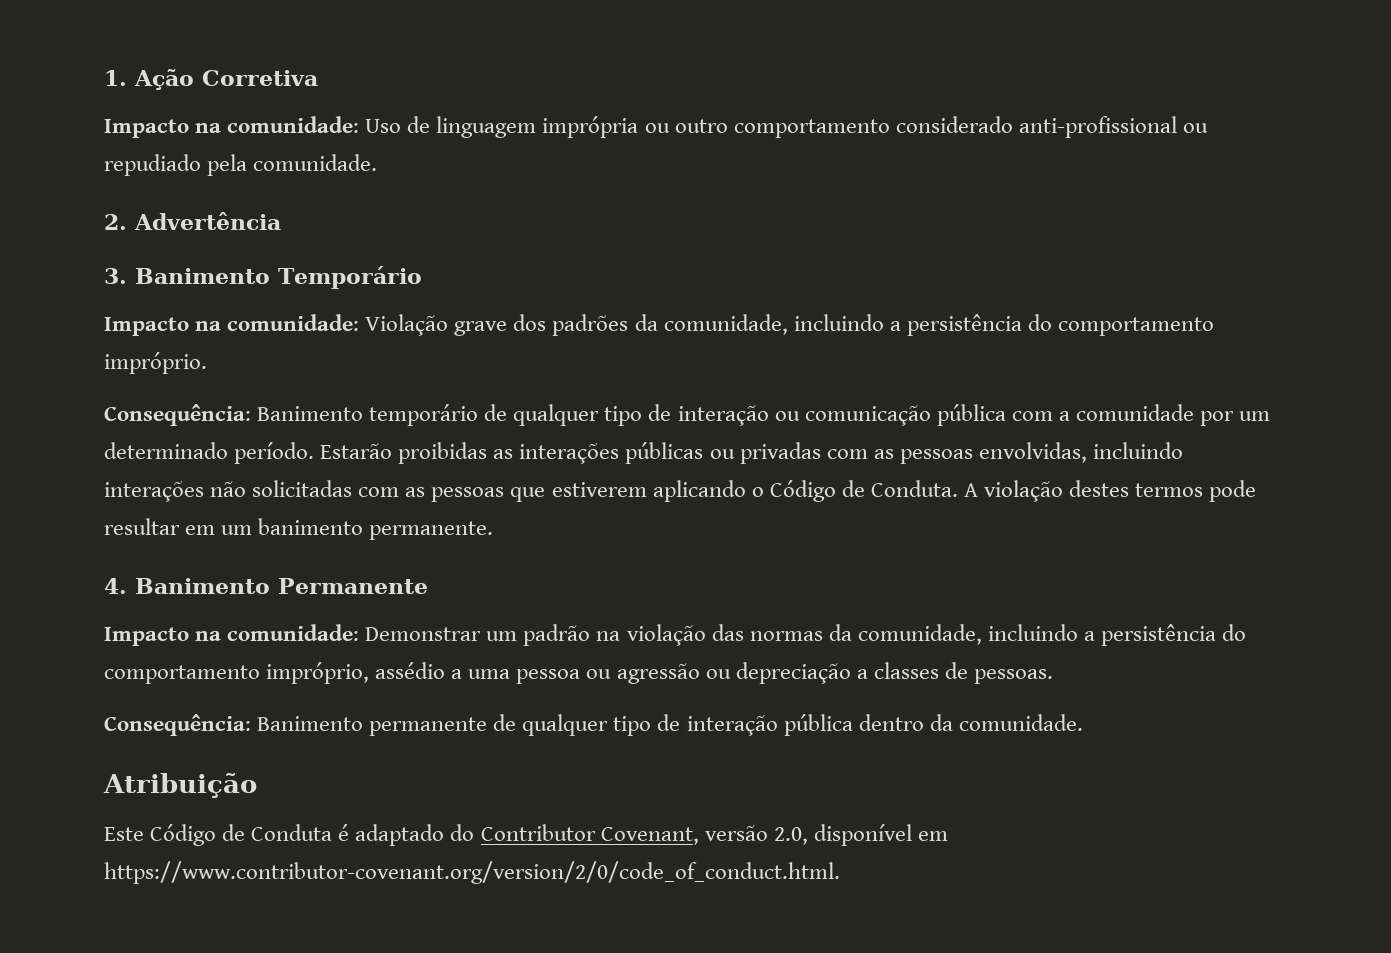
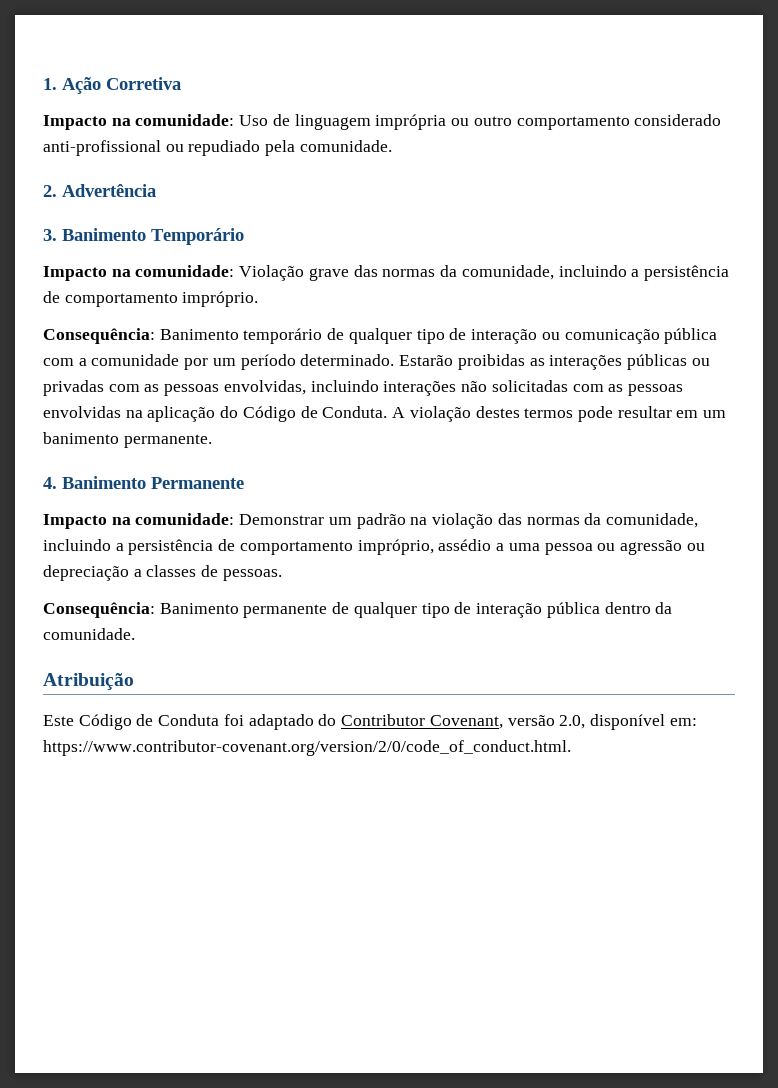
- Impacto na comunidade: Violação grave dos padrões da comunidade, incluindo a persistência do comportamento impróprio.
+ Impacto na comunidade: Violação grave das normas da comunidade, incluindo a persistência de comportamento impróprio.
- Consequência: Banimento temporário de qualquer tipo de interação ou comunicação pública com a comunidade por um determinado período.
+ Consequência: Banimento temporário de qualquer tipo de interação ou comunicação pública com a comunidade por um período determinado.
- Estarão proibidas as interações públicas ou privadas com as pessoas envolvidas, incluindo interações não solicitadas com as pessoas que estiverem aplicando o Código de Conduta.
+ Estarão proibidas as interações públicas ou privadas com as pessoas envolvidas, incluindo interações não solicitadas com as pessoas envolvidas na aplicação do Código de Conduta.
- Impacto na comunidade: Demonstrar um padrão na violação das normas da comunidade, incluindo a persistência do comportamento impróprio, assédio a uma pessoa ou agressão ou depreciação a classes de pessoas.
+ Impacto na comunidade: Demonstrar um padrão na violação das normas da comunidade, incluindo a persistência de comportamento impróprio, assédio a uma pessoa ou agressão ou depreciação a classes de pessoas.
- Este Código de Conduta é adaptado do Contributor Covenant, versão 2.0, disponível em https://www.contributor-covenant.org/version/2/0/code_of_conduct.html.
+ Este Código de Conduta foi adaptado do Contributor Covenant, versão 2.0, disponível em: https://www.contributor-covenant.org/version/2/0/code_of_conduct.html.

